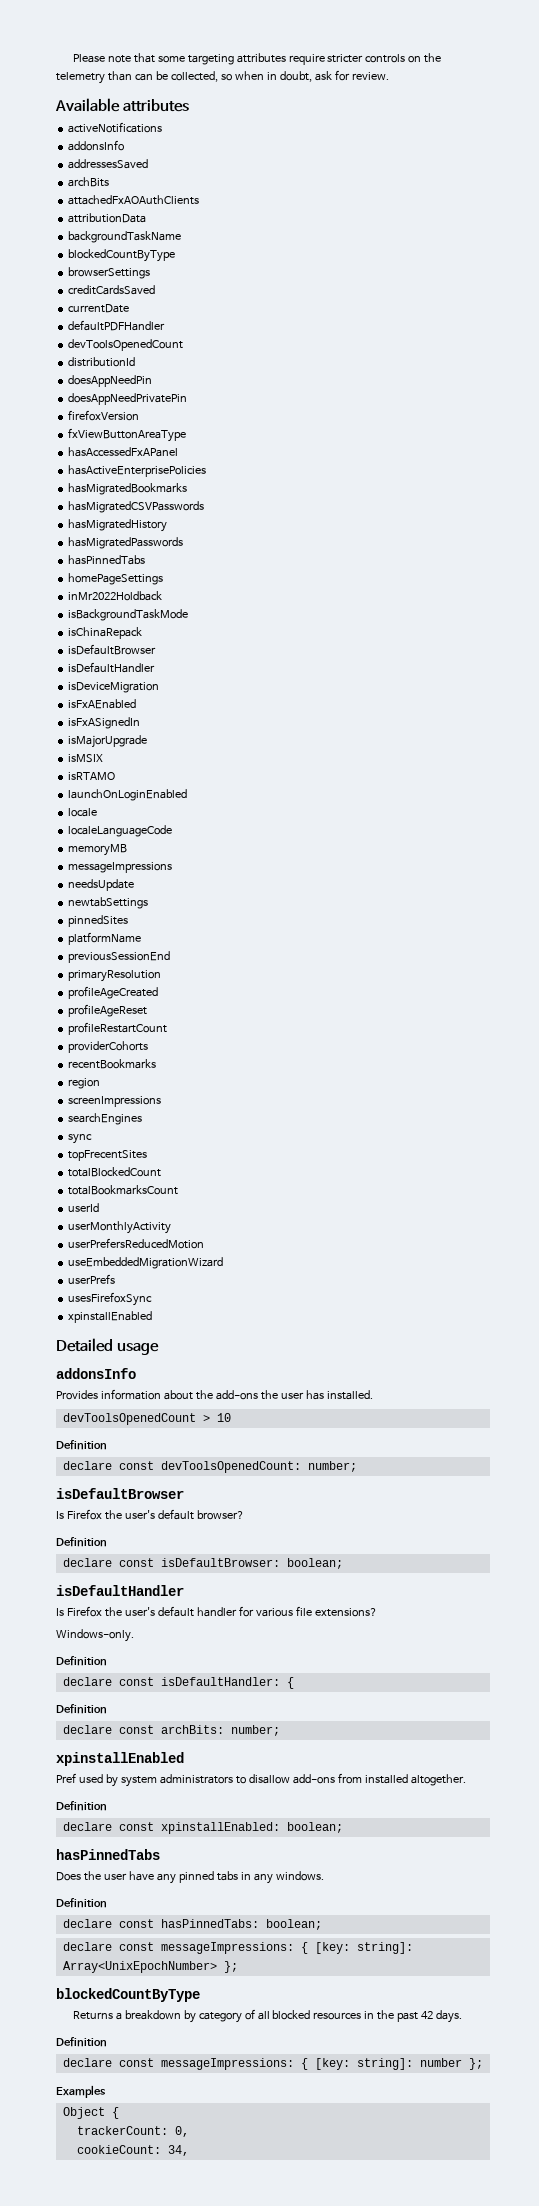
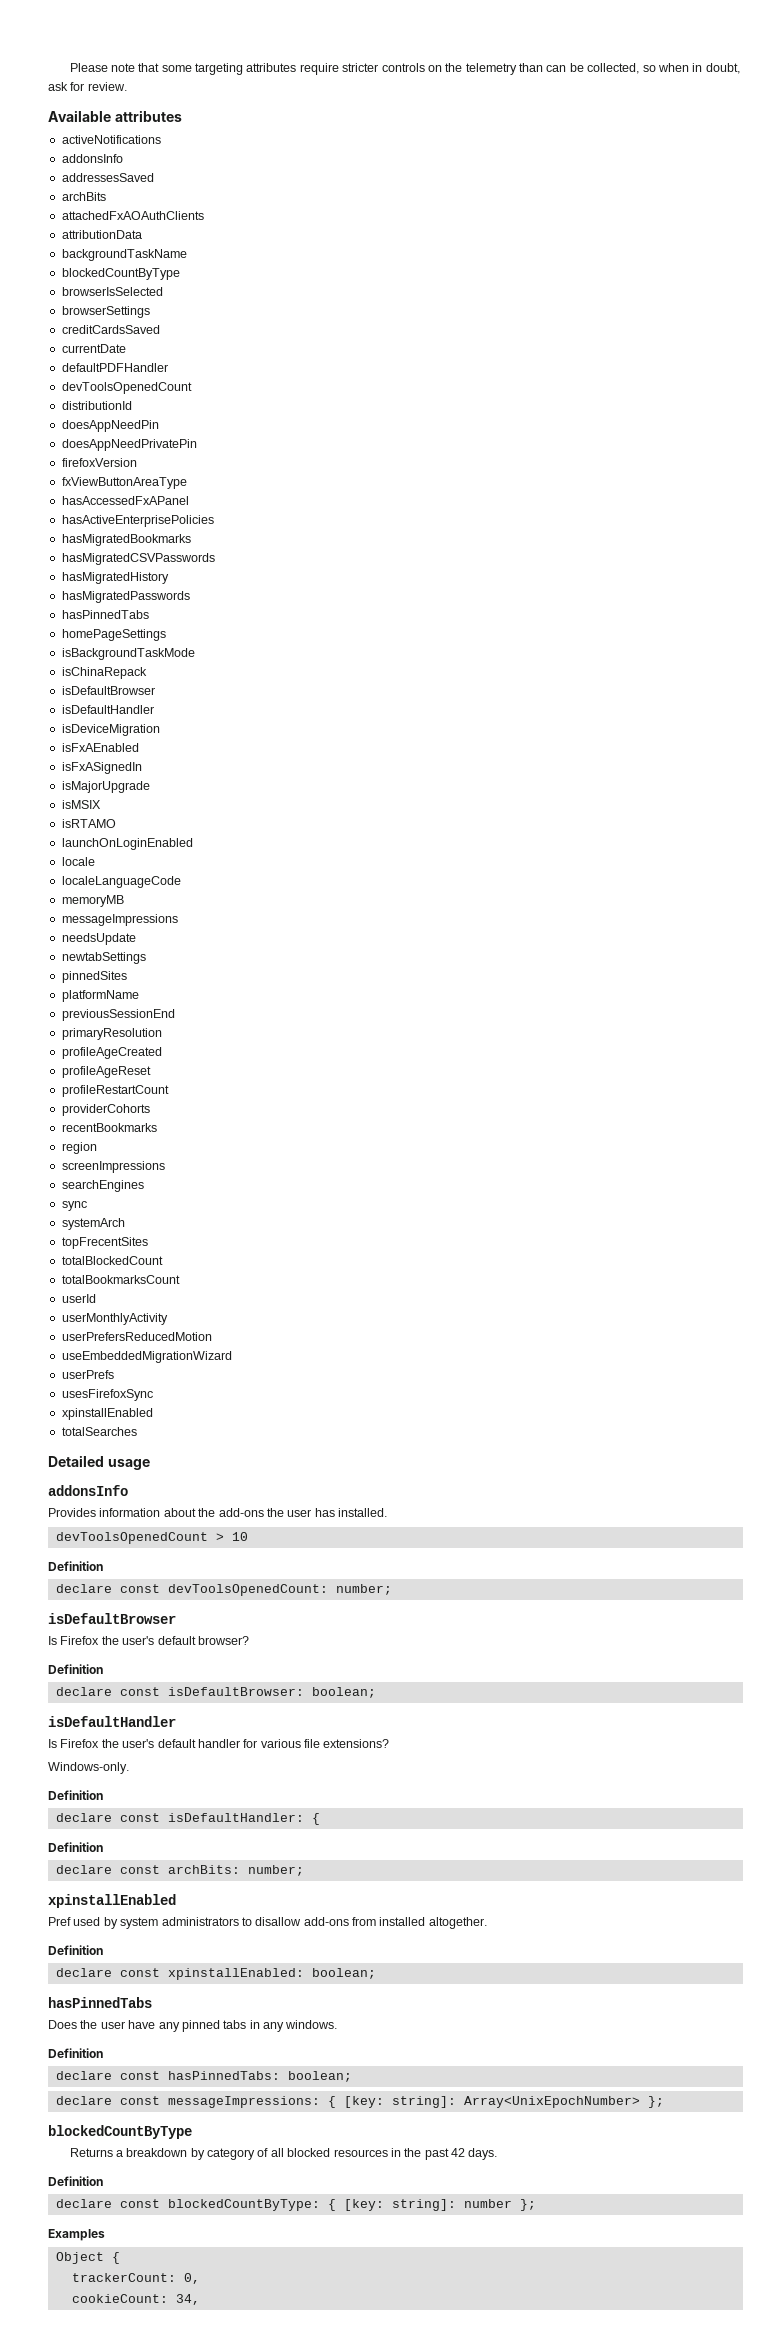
+ browserIsSelected
- inMr2022Holdback
+ systemArch
+ totalSearches
- declare const messageImpressions: { [key: string]: number };
+ declare const blockedCountByType: { [key: string]: number };

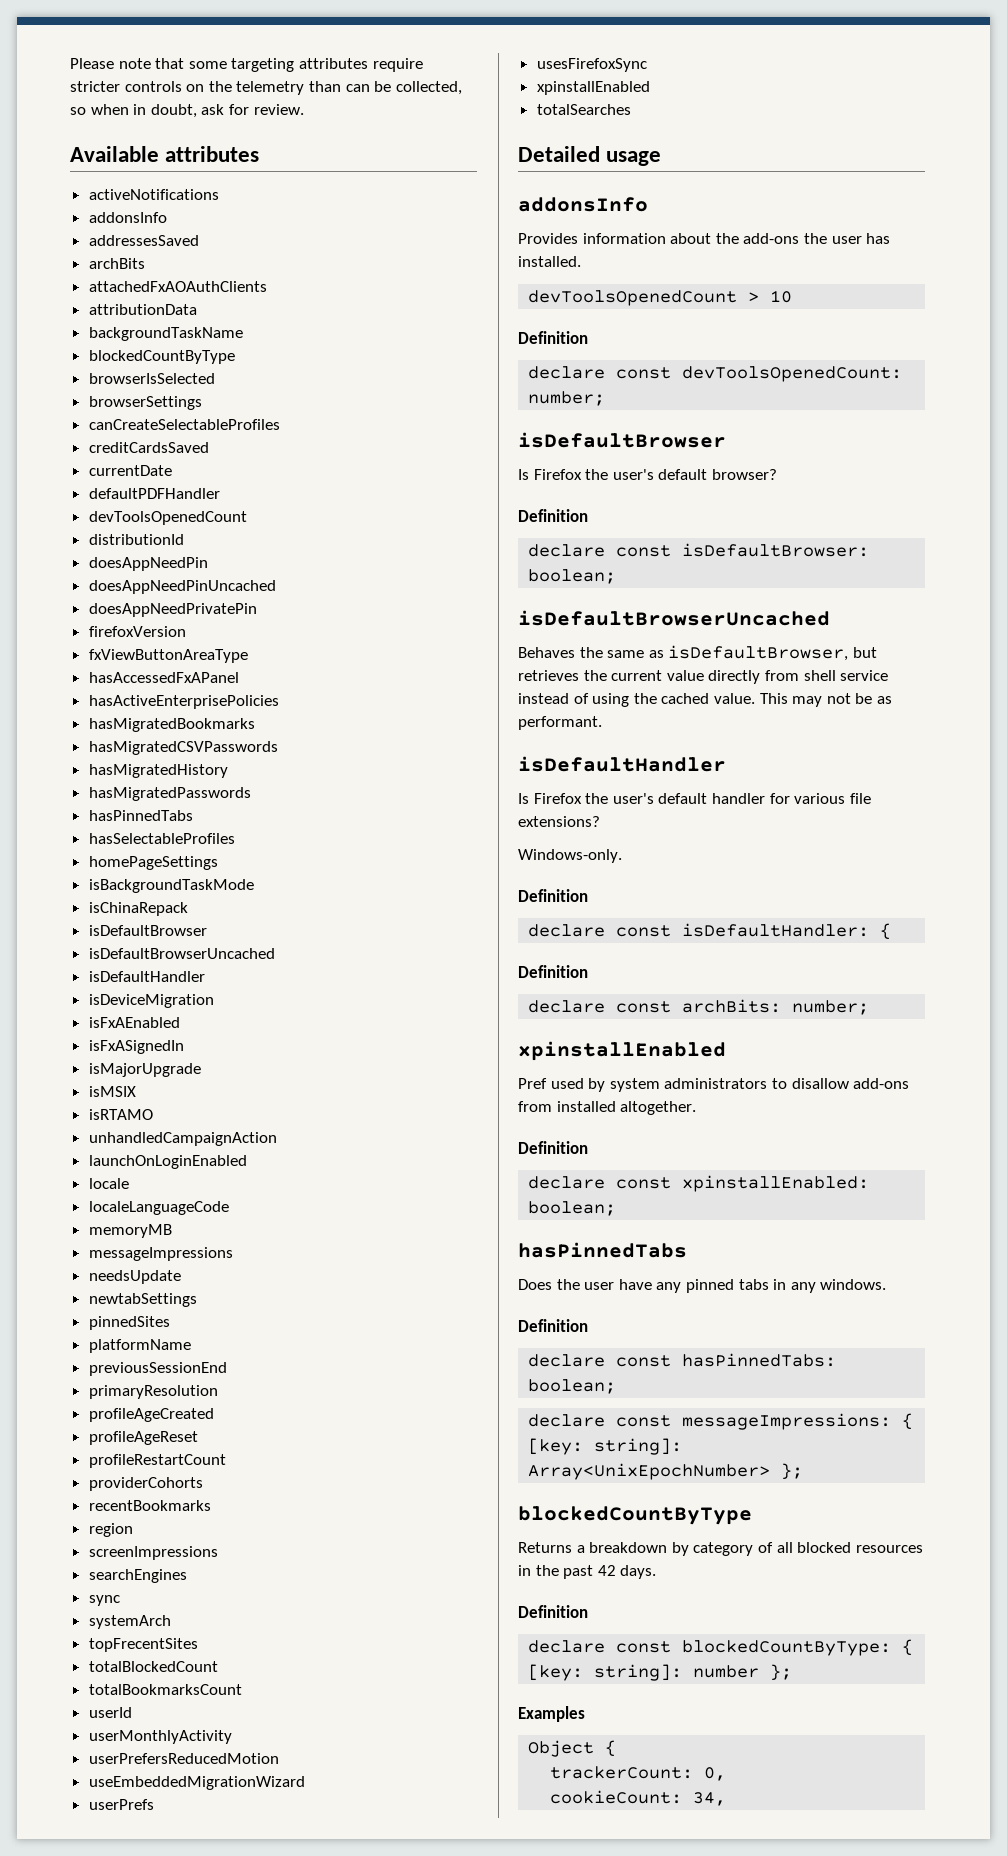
+ canCreateSelectableProfiles
+ doesAppNeedPinUncached
+ hasSelectableProfiles
  isChinaRepack
  isDefaultBrowser
+ isDefaultBrowserUncached
+ unhandledCampaignAction
  declare const isDefaultBrowser: boolean;
+ isDefaultBrowserUncached
+ Behaves the same as isDefaultBrowser, but retrieves the current value directly from shell service instead of using the cached value. This may not be as performant.

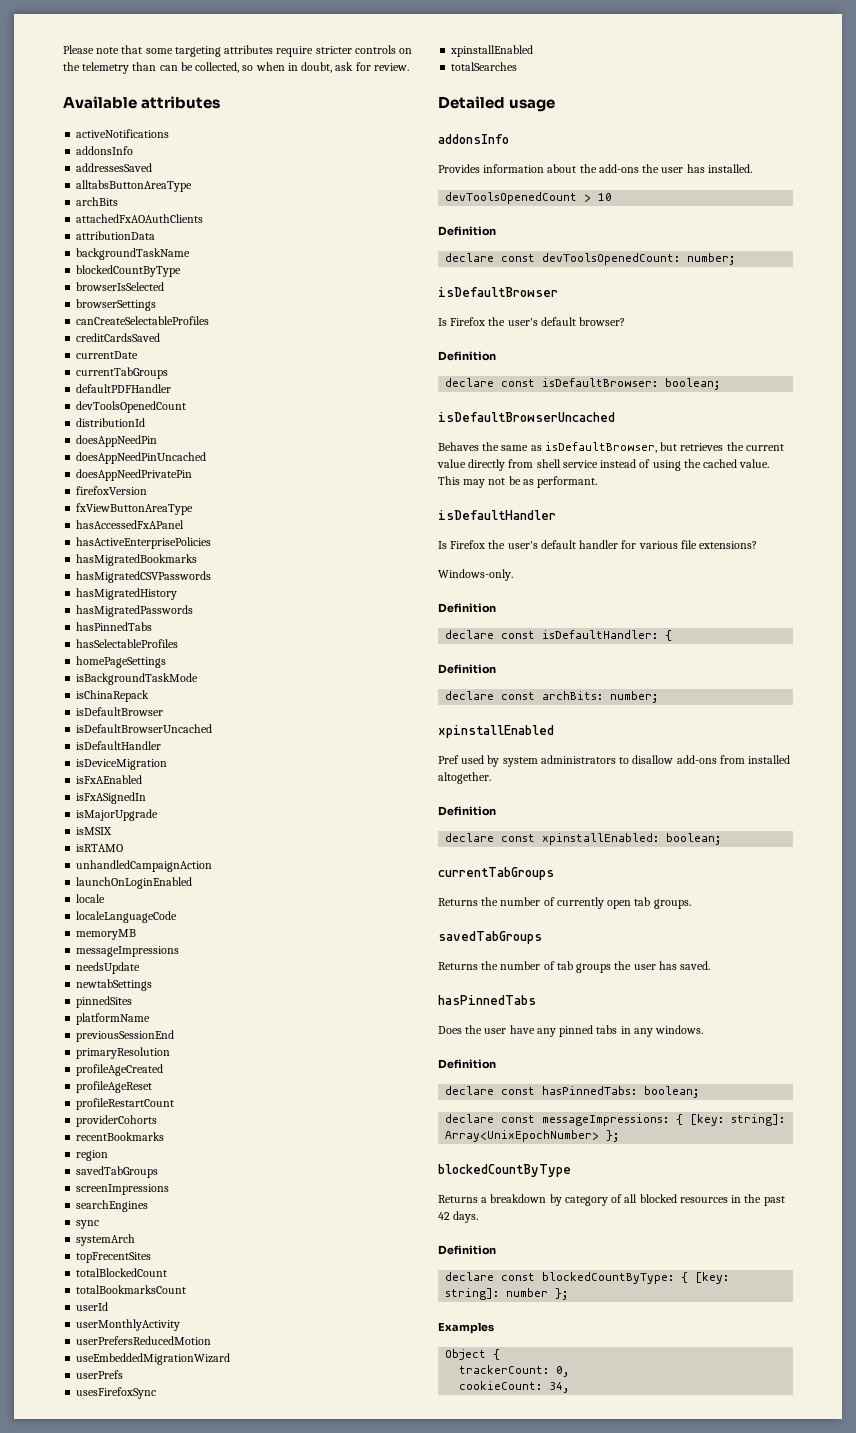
+ alltabsButtonAreaType
  currentDate
+ currentTabGroups
  region
+ savedTabGroups
  declare const xpinstallEnabled: boolean;
+ currentTabGroups
+ Returns the number of currently open tab groups.
+ savedTabGroups
+ Returns the number of tab groups the user has saved.

